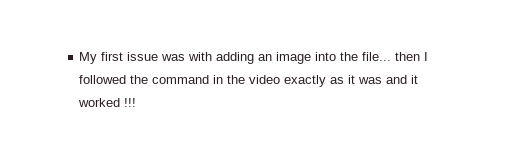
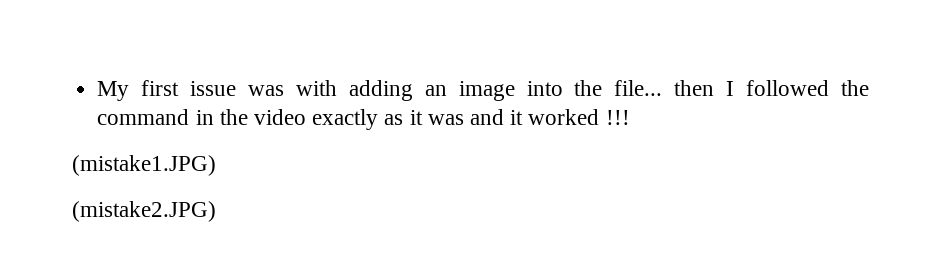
+ (mistake1.JPG)
+ (mistake2.JPG)

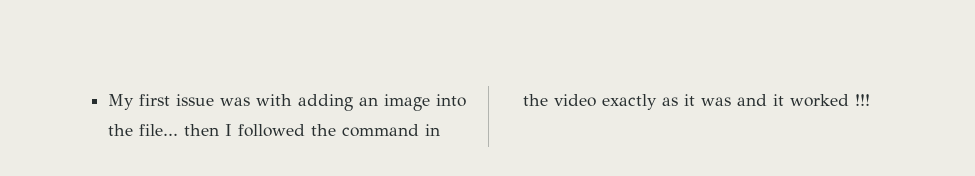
- (mistake1.JPG)
- (mistake2.JPG)

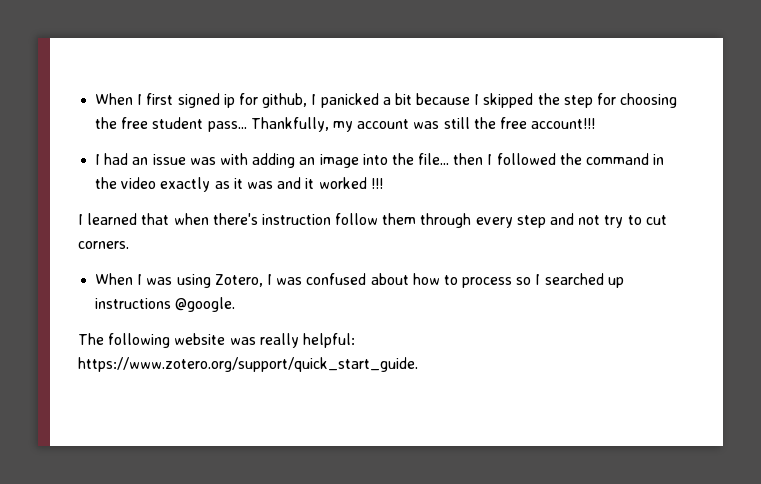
- My first issue was with adding an image into the file... then I followed the command in the video exactly as it was and it worked !!!
+ When I first signed ip for github, I panicked a bit because I skipped the step for choosing the free student pass... Thankfully, my account was still the free account!!!
+ I had an issue was with adding an image into the file... then I followed the command in the video exactly as it was and it worked !!!
+ I learned that when there's instruction follow them through every step and not try to cut corners.
+ When I was using Zotero, I was confused about how to process so I searched up instructions @google.
+ The following website was really helpful: https://www.zotero.org/support/quick_start_guide.

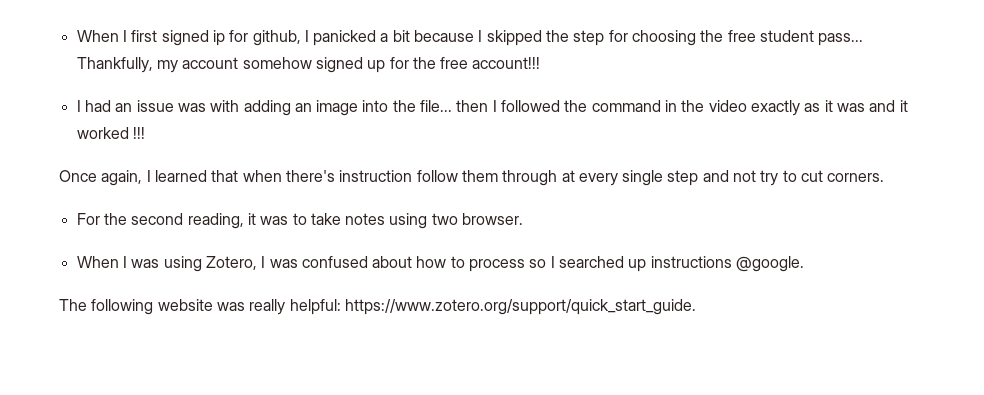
- Thankfully, my account was still the free account!!!
+ Thankfully, my account somehow signed up for the free account!!!
- I learned that when there's instruction follow them through every step and not try to cut corners.
+ Once again, I learned that when there's instruction follow them through at every single step and not try to cut corners.
+ For the second reading, it was to take notes using two browser.

